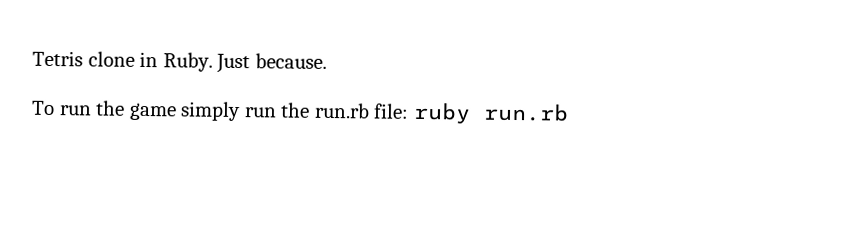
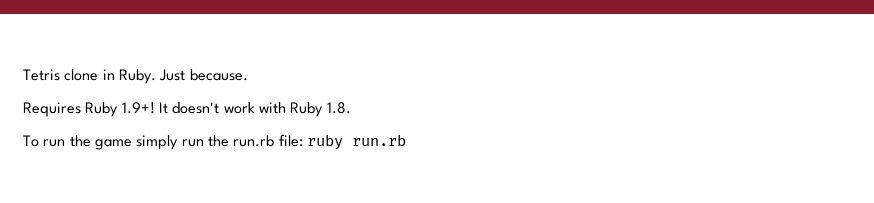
+ Requires Ruby 1.9+! It doesn't work with Ruby 1.8.

